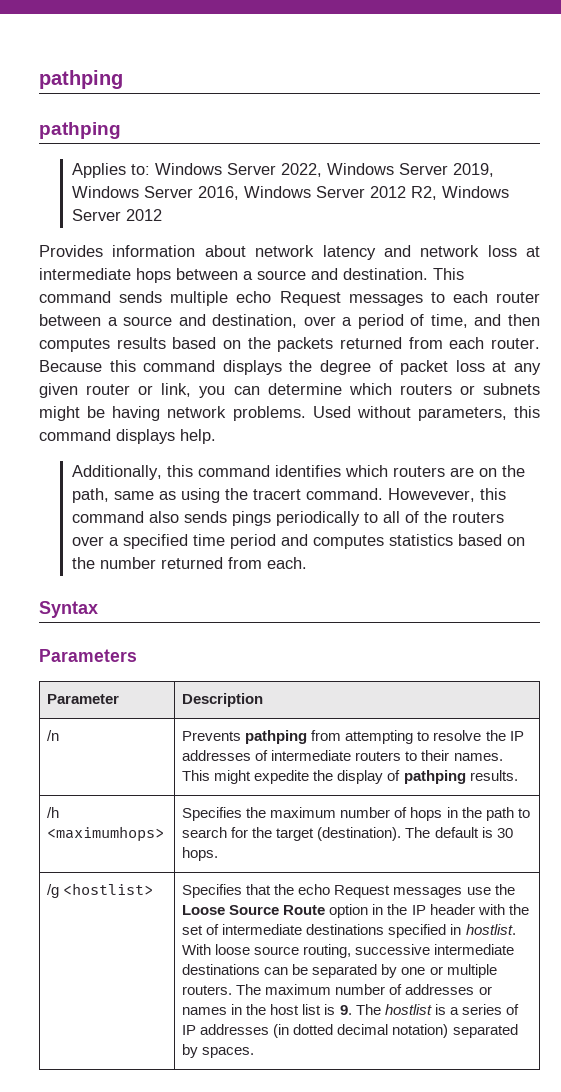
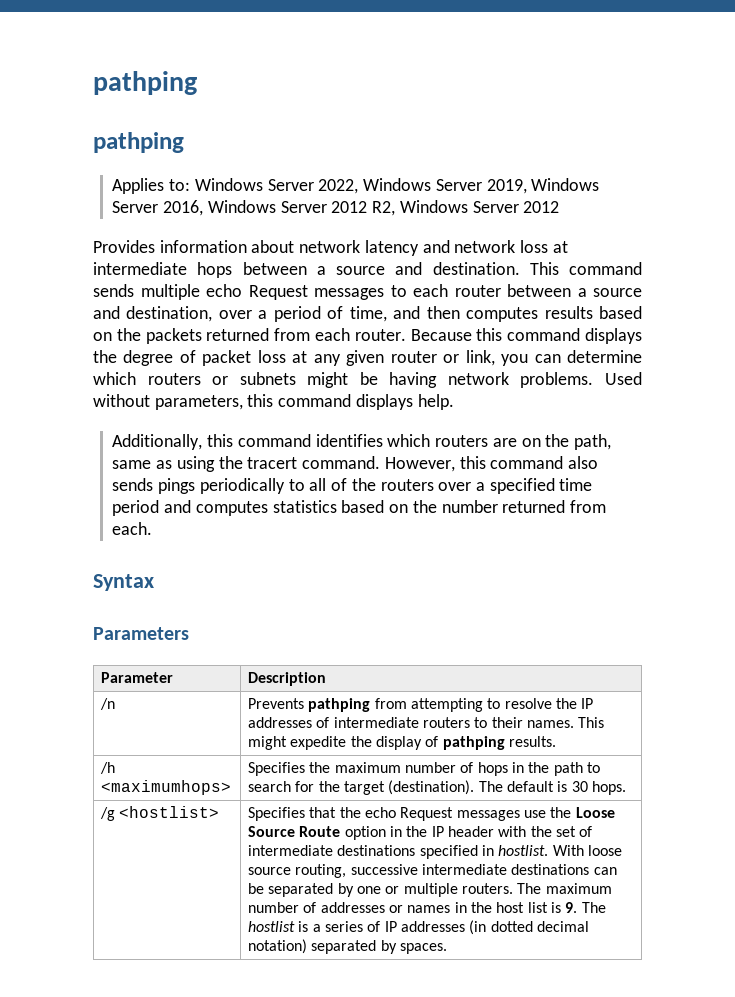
- Howevever, this command also sends pings periodically to all of the routers over a specified time period and computes statistics based on the number returned from each.
+ However, this command also sends pings periodically to all of the routers over a specified time period and computes statistics based on the number returned from each.

